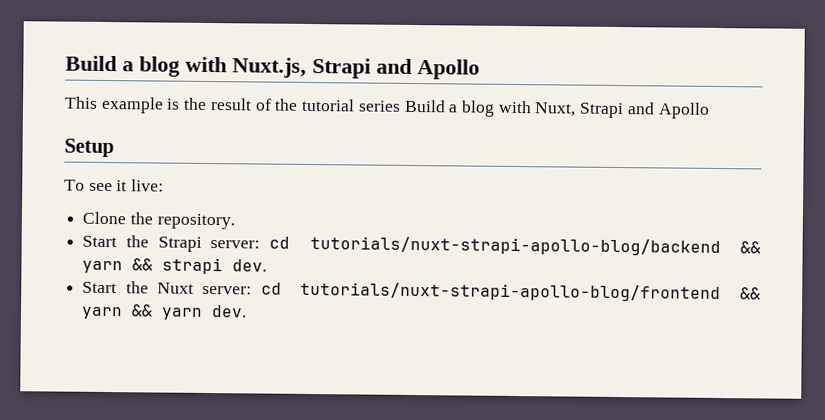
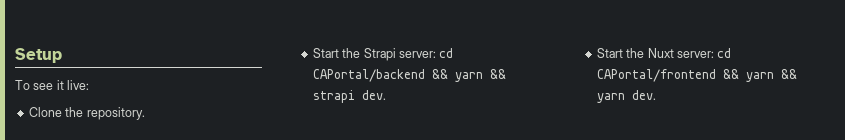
- Build a blog with Nuxt.js, Strapi and Apollo
- This example is the result of the tutorial series Build a blog with Nuxt, Strapi and Apollo
- Start the Strapi server: cd tutorials/nuxt-strapi-apollo-blog/backend && yarn && strapi dev.
+ Start the Strapi server: cd CAPortal/backend && yarn && strapi dev.
- Start the Nuxt server: cd tutorials/nuxt-strapi-apollo-blog/frontend && yarn && yarn dev.
+ Start the Nuxt server: cd CAPortal/frontend && yarn && yarn dev.

